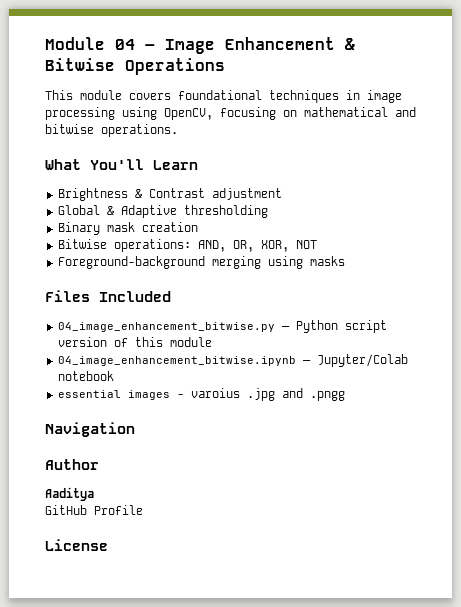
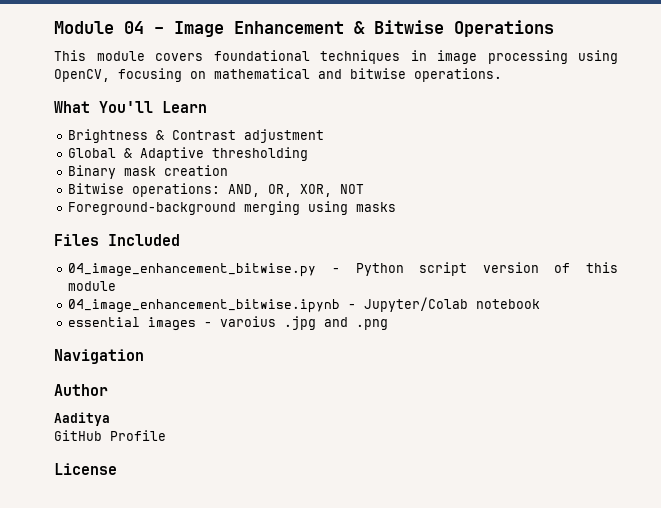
- 04_image_enhancement_bitwise.py — Python script version of this module
+ 04_image_enhancement_bitwise.py - Python script version of this module
- 04_image_enhancement_bitwise.ipynb — Jupyter/Colab notebook
+ 04_image_enhancement_bitwise.ipynb - Jupyter/Colab notebook
- essential images - varoius .jpg and .pngg
+ essential images - varoius .jpg and .png

